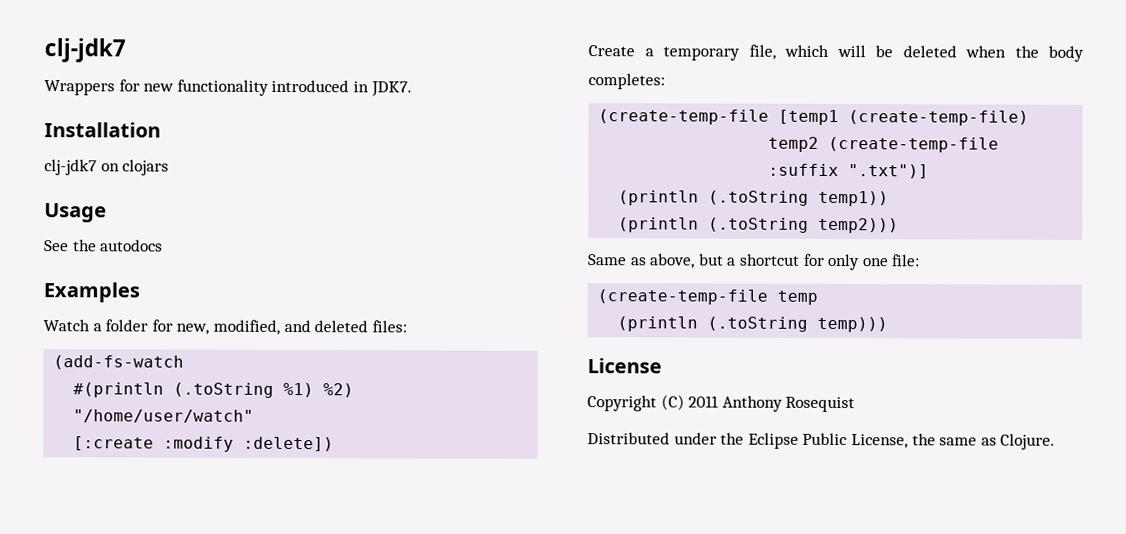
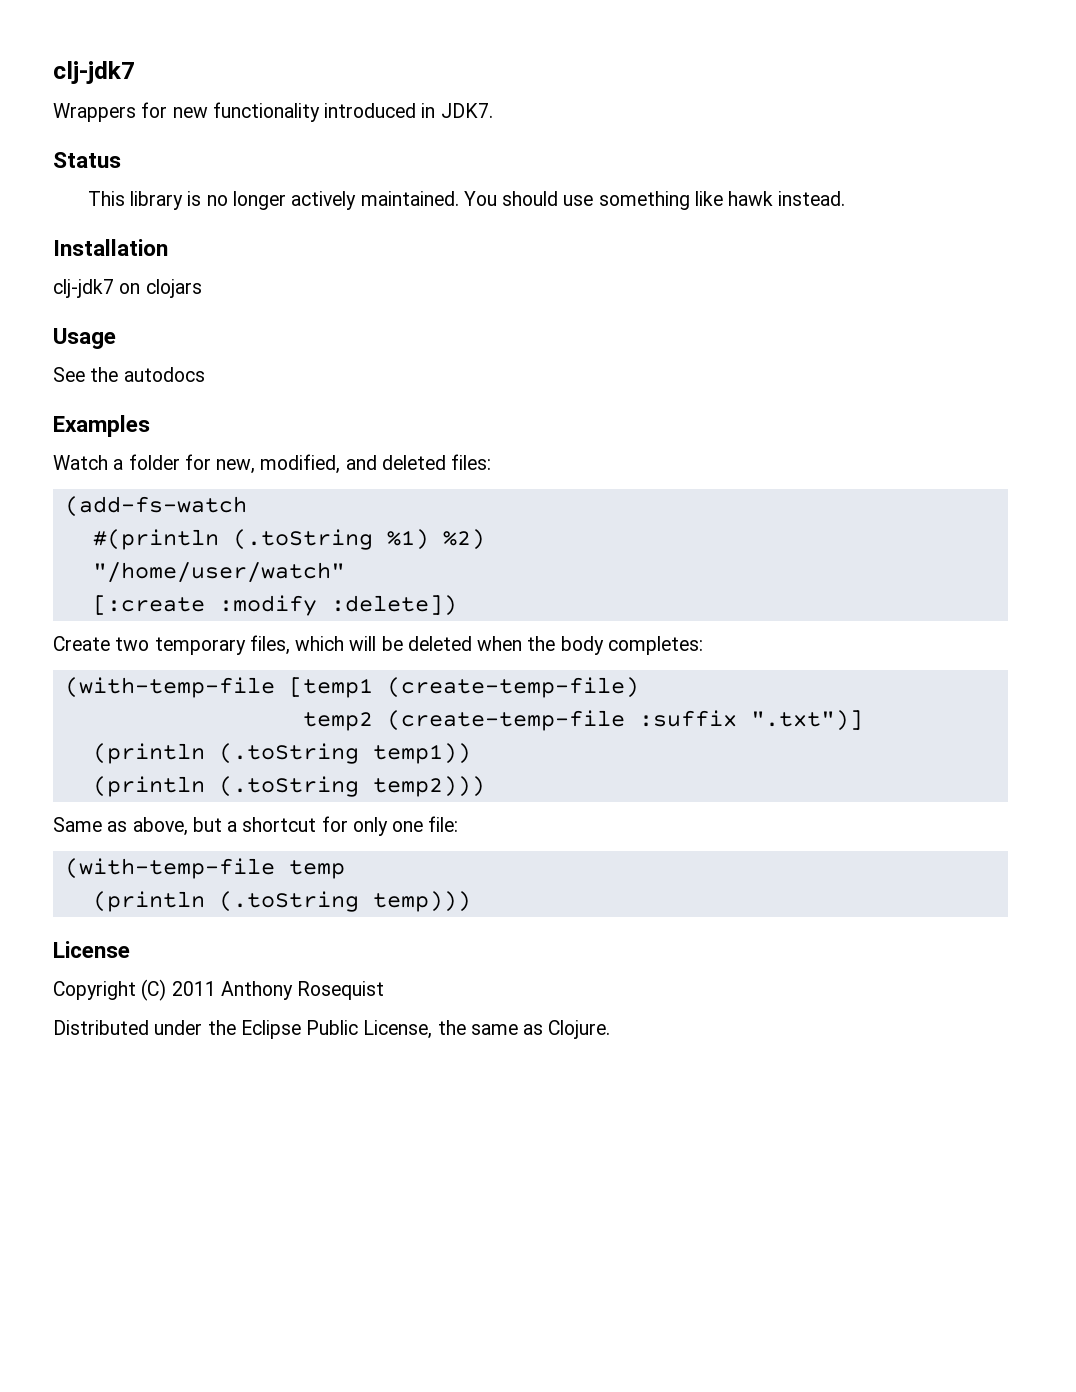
+ Status
+ This library is no longer actively maintained. You should use something like hawk instead.
- Create a temporary file, which will be deleted when the body completes:
+ Create two temporary files, which will be deleted when the body completes:
- (create-temp-file [temp1 (create-temp-file)
+ (with-temp-file [temp1 (create-temp-file)
- (create-temp-file temp
+ (with-temp-file temp

